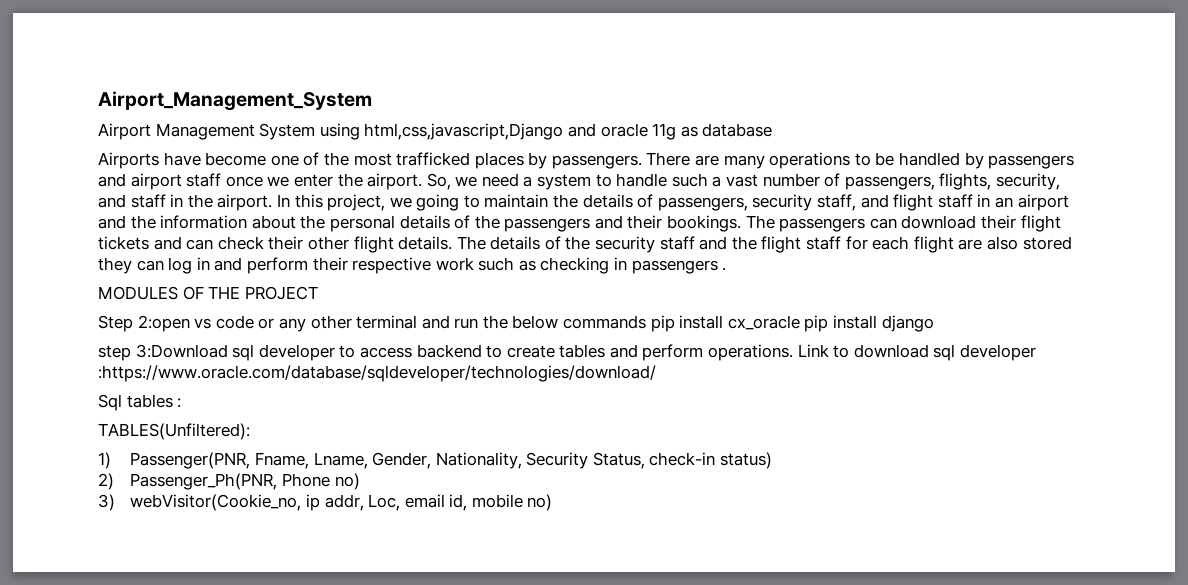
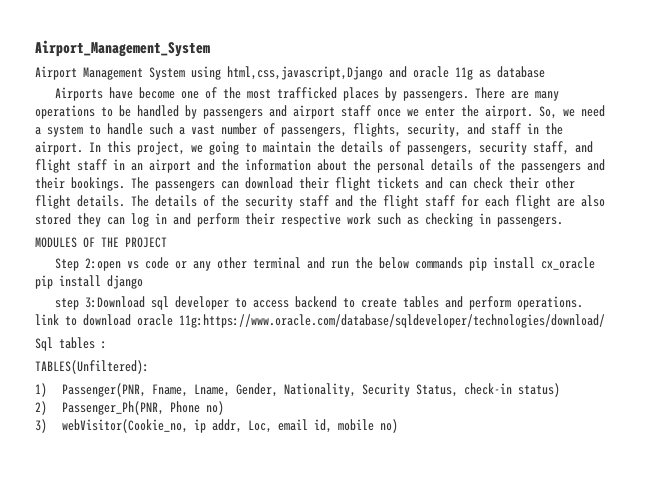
- The details of the security staff and the flight staff for each flight are also stored they can log in and perform their respective work such as checking in passengers .
+ The details of the security staff and the flight staff for each flight are also stored they can log in and perform their respective work such as checking in passengers.
- step 3:Download sql developer to access backend to create tables and perform operations. Link to download sql developer :https://www.oracle.com/database/sqldeveloper/technologies/download/
+ step 3:Download sql developer to access backend to create tables and perform operations. link to download oracle 11g:https://www.oracle.com/database/sqldeveloper/technologies/download/

